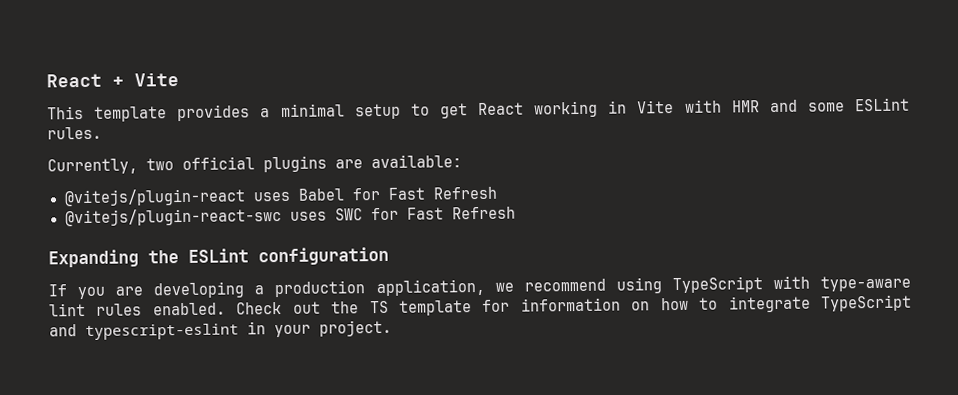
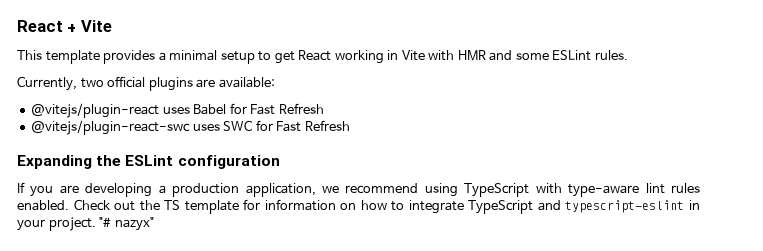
+ "# nazyx"

